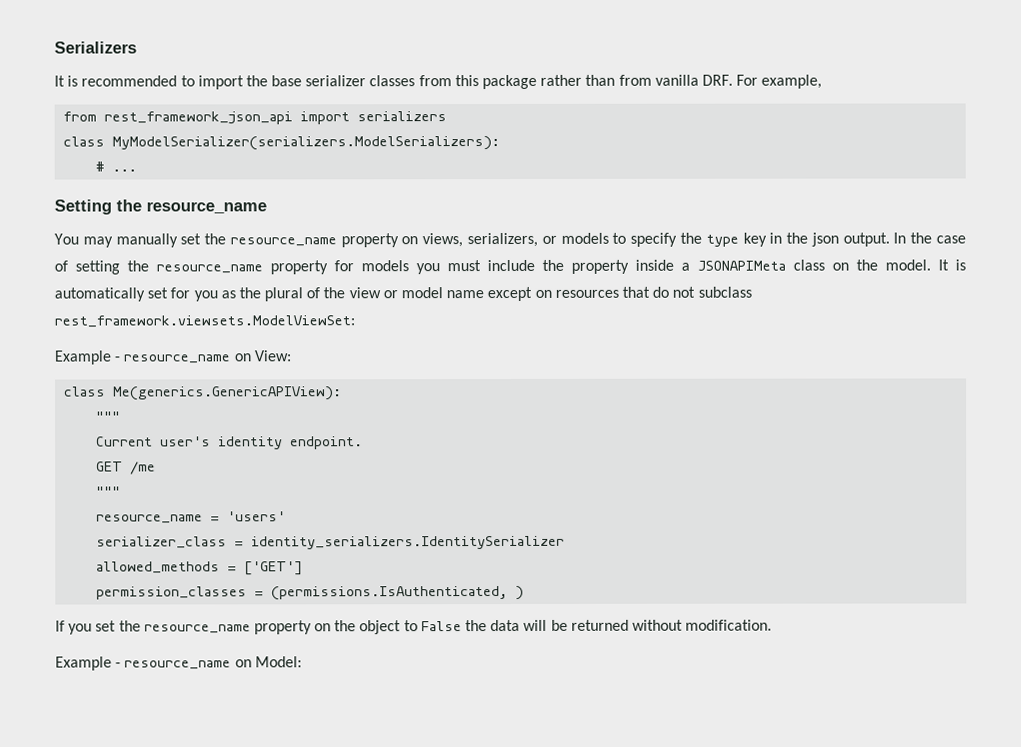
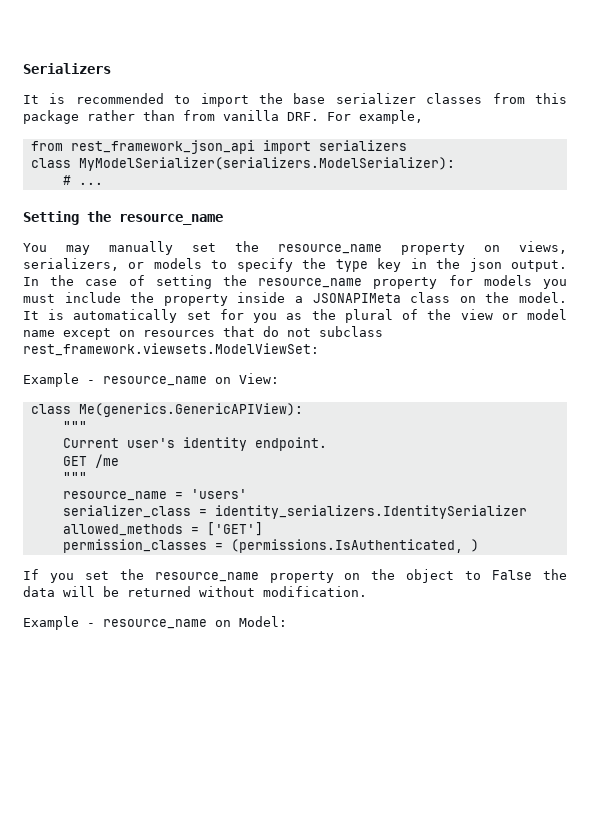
- class MyModelSerializer(serializers.ModelSerializers):
+ class MyModelSerializer(serializers.ModelSerializer):

